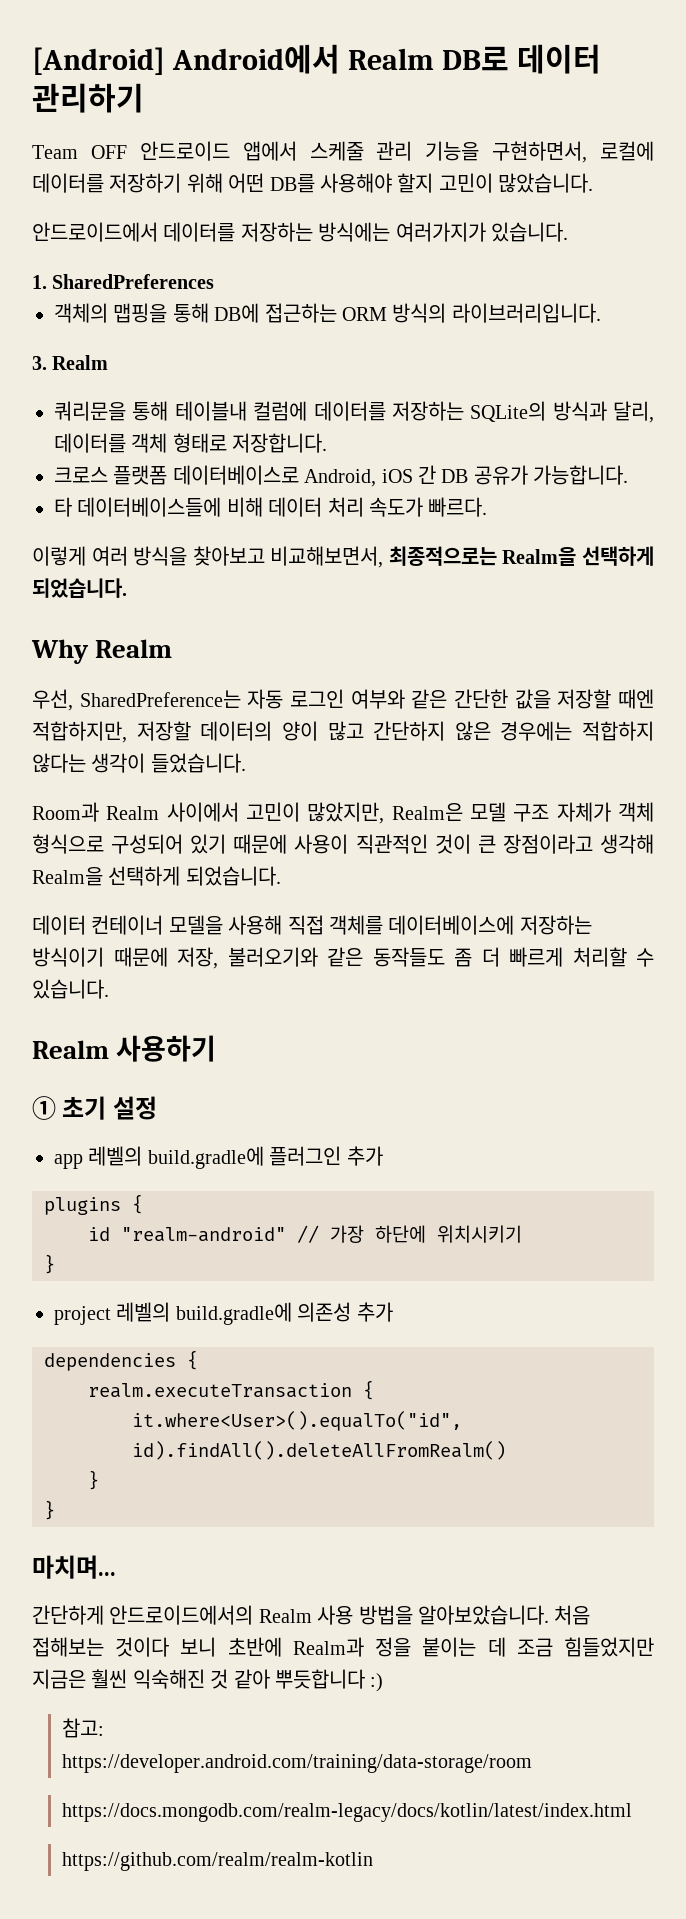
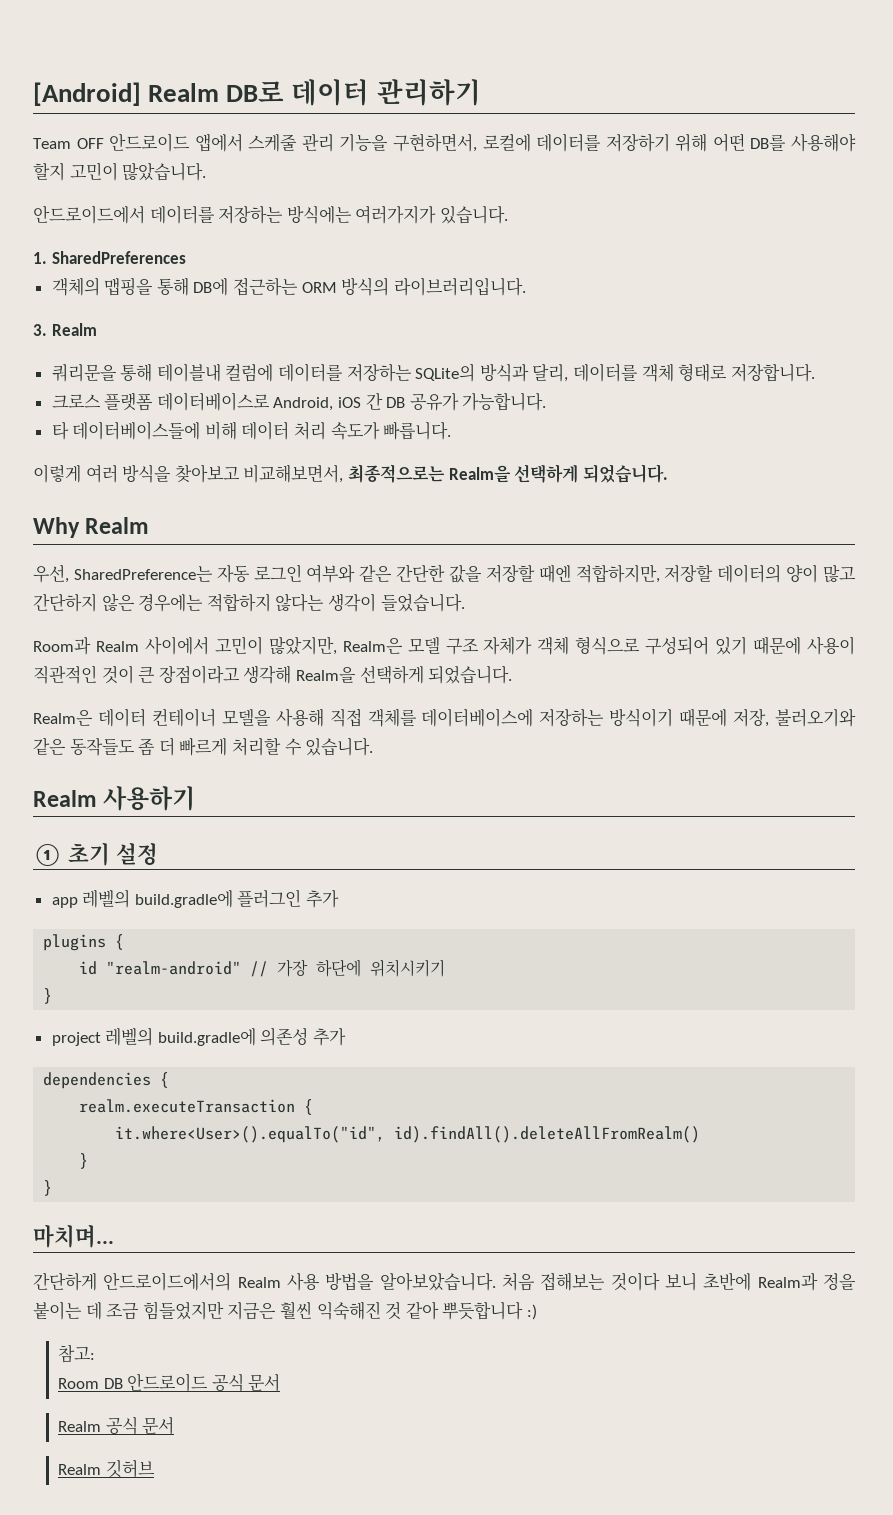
- [Android] Android에서 Realm DB로 데이터 관리하기
+ [Android] Realm DB로 데이터 관리하기
- 타 데이터베이스들에 비해 데이터 처리 속도가 빠르다.
+ 타 데이터베이스들에 비해 데이터 처리 속도가 빠릅니다.
- 데이터 컨테이너 모델을 사용해 직접 객체를 데이터베이스에 저장하는 방식이기 때문에 저장, 불러오기와 같은 동작들도 좀 더 빠르게 처리할 수 있습니다.
+ Realm은 데이터 컨테이너 모델을 사용해 직접 객체를 데이터베이스에 저장하는 방식이기 때문에 저장, 불러오기와 같은 동작들도 좀 더 빠르게 처리할 수 있습니다.
- https://developer.android.com/training/data-storage/room
- https://docs.mongodb.com/realm-legacy/docs/kotlin/latest/index.html
- https://github.com/realm/realm-kotlin
+ Room DB 안드로이드 공식 문서
+ Realm 공식 문서
+ Realm 깃허브

